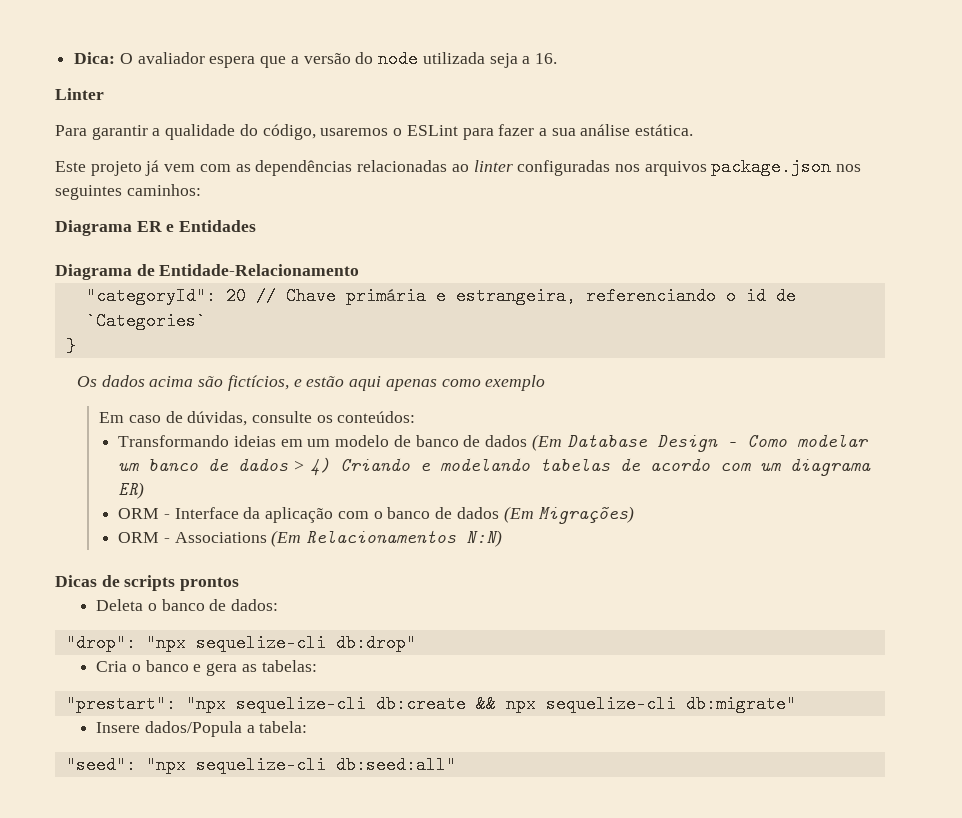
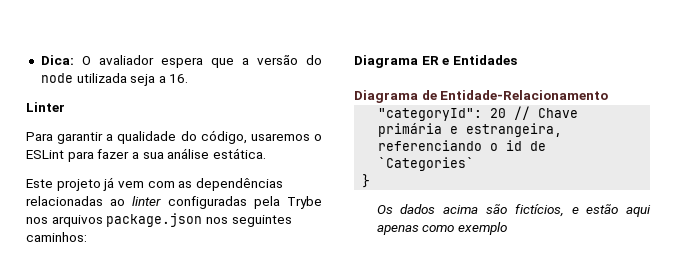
- Este projeto já vem com as dependências relacionadas ao linter configuradas nos arquivos package.json nos seguintes caminhos:
+ Este projeto já vem com as dependências relacionadas ao linter configuradas pela Trybe nos arquivos package.json nos seguintes caminhos:
- Em caso de dúvidas, consulte os conteúdos:
- Transformando ideias em um modelo de banco de dados (Em Database Design - Como modelar um banco de dados > 4) Criando e modelando tabelas de acordo com um diagrama ER)
- ORM - Interface da aplicação com o banco de dados (Em Migrações)
- ORM - Associations (Em Relacionamentos N:N)
- Dicas de scripts prontos
- Deleta o banco de dados:
- "drop": "npx sequelize-cli db:drop"
- Cria o banco e gera as tabelas:
- "prestart": "npx sequelize-cli db:create && npx sequelize-cli db:migrate"
- Insere dados/Popula a tabela:
- "seed": "npx sequelize-cli db:seed:all"

